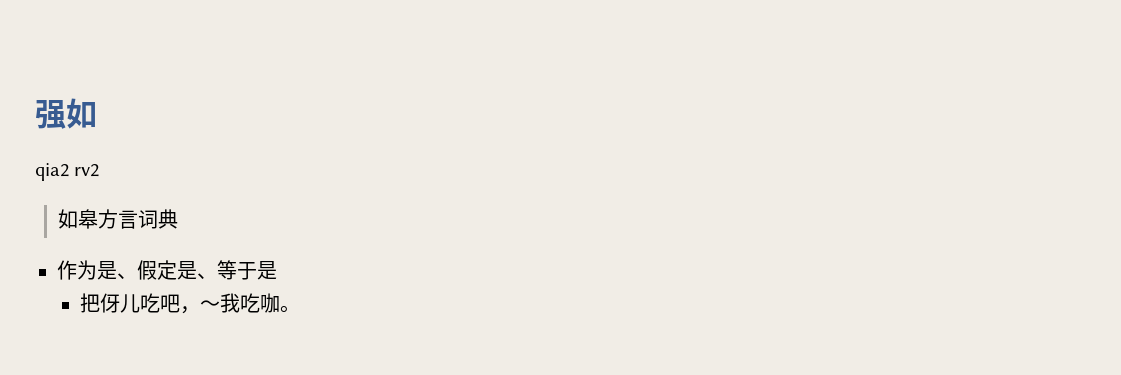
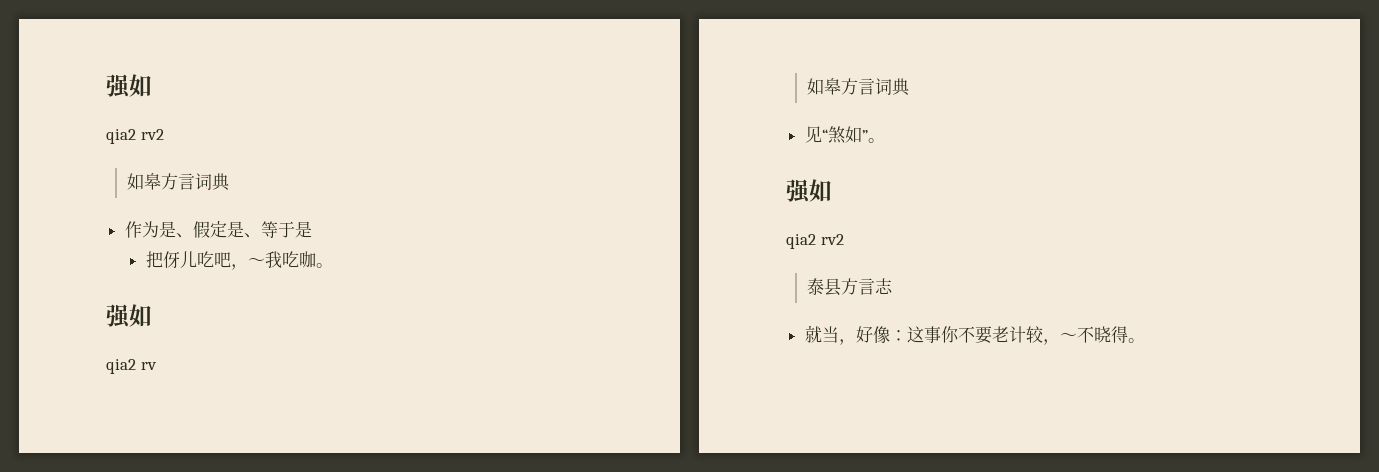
  把伢儿吃吧，～我吃咖。
+ 强如
+ qia2 rv
+ 如皋方言词典
+ 见“煞如”。
+ 强如
+ qia2 rv2
+ 泰县方言志
+ 就当，好像：这事你不要老计较，～不晓得。

